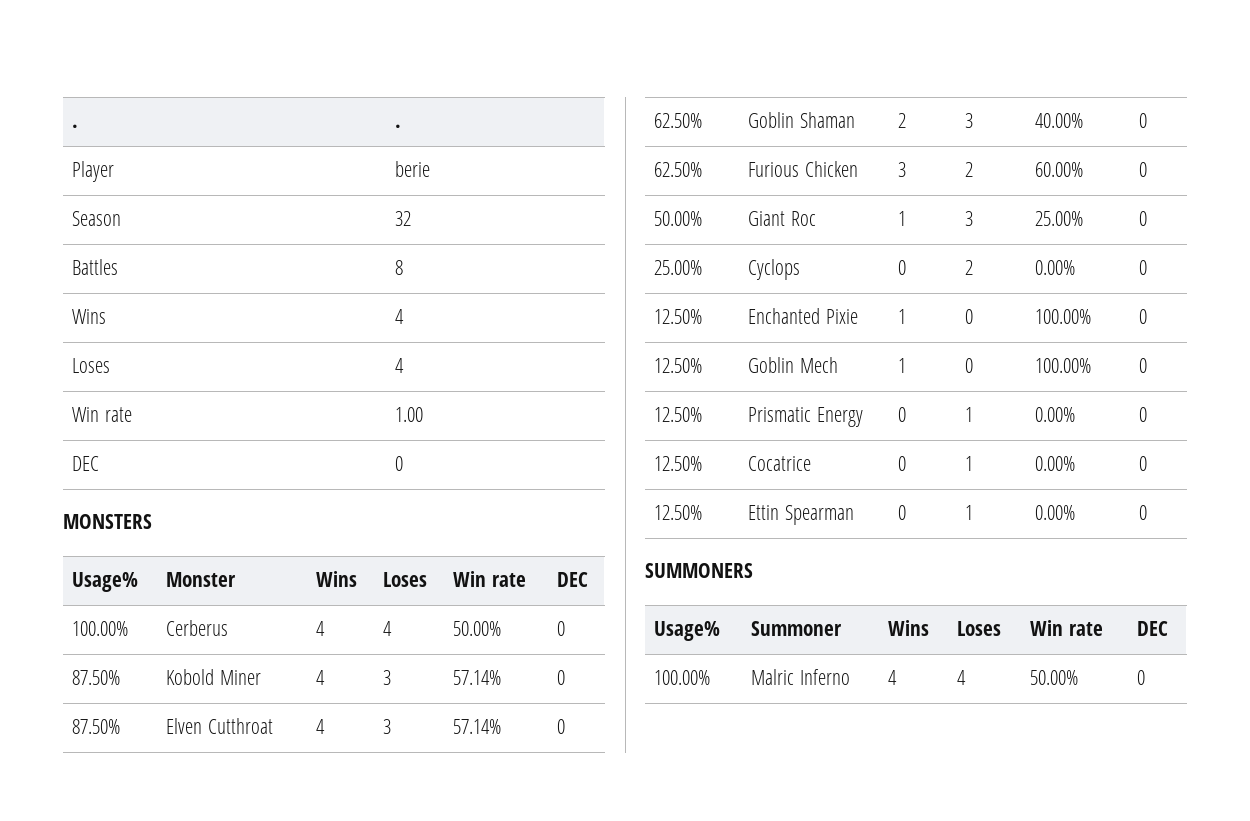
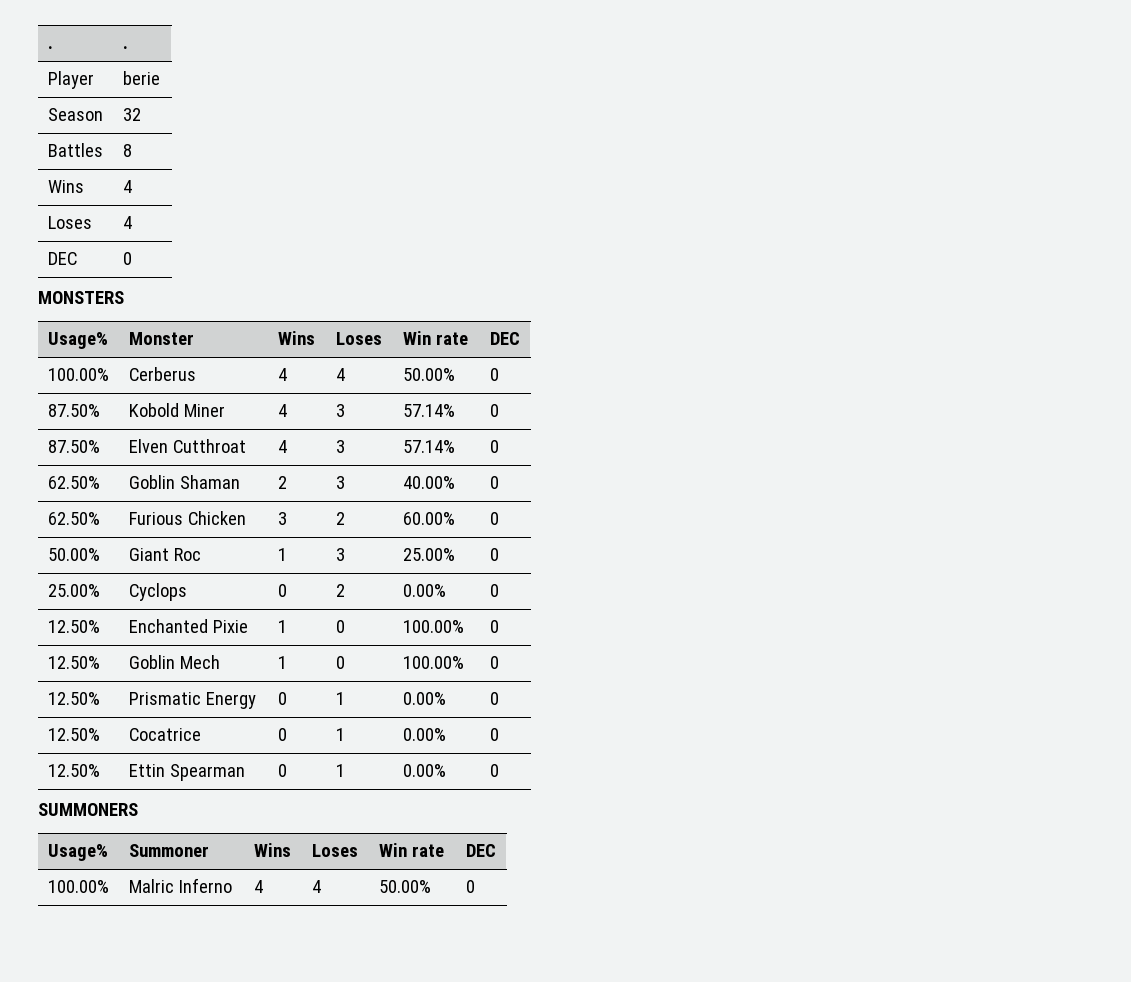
- Win rate | 1.00

